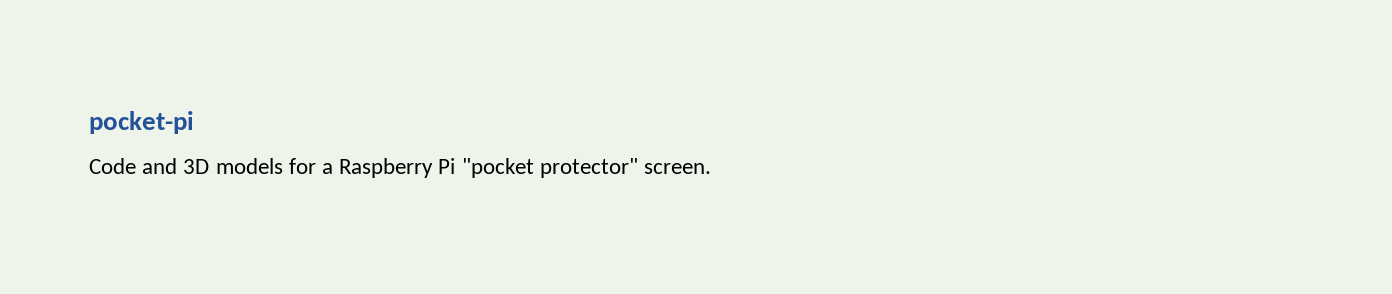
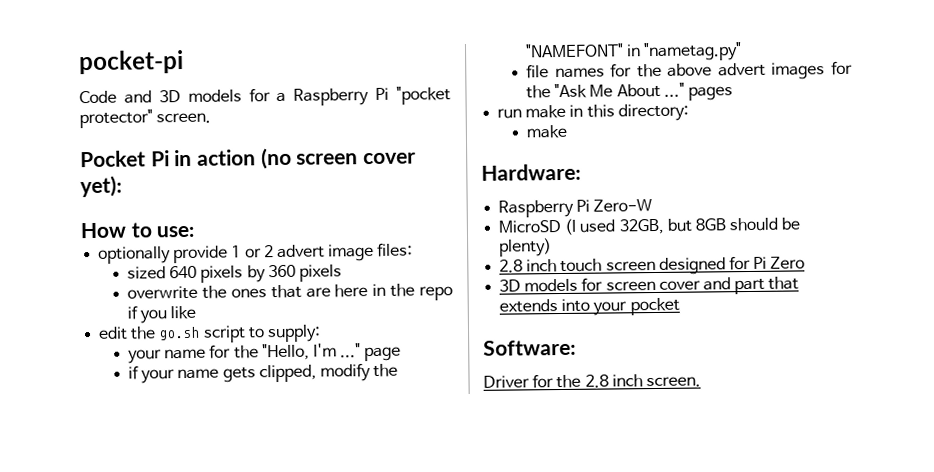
+ Pocket Pi in action (no screen cover yet):
+ How to use:
+ optionally provide 1 or 2 advert image files:
+ sized 640 pixels by 360 pixels
+ overwrite the ones that are here in the repo if you like
+ edit the go.sh script to supply:
+ your name for the "Hello, I'm ..." page
+ if your name gets clipped, modify the "NAMEFONT" in "nametag.py"
+ file names for the above advert images for the "Ask Me About ..." pages
+ run make in this directory:
+ make
+ Hardware:
+ Raspberry Pi Zero-W
+ MicroSD (I used 32GB, but 8GB should be plenty)
+ 2.8 inch touch screen designed for Pi Zero
+ 3D models for screen cover and part that extends into your pocket
+ Software:
+ Driver for the 2.8 inch screen.

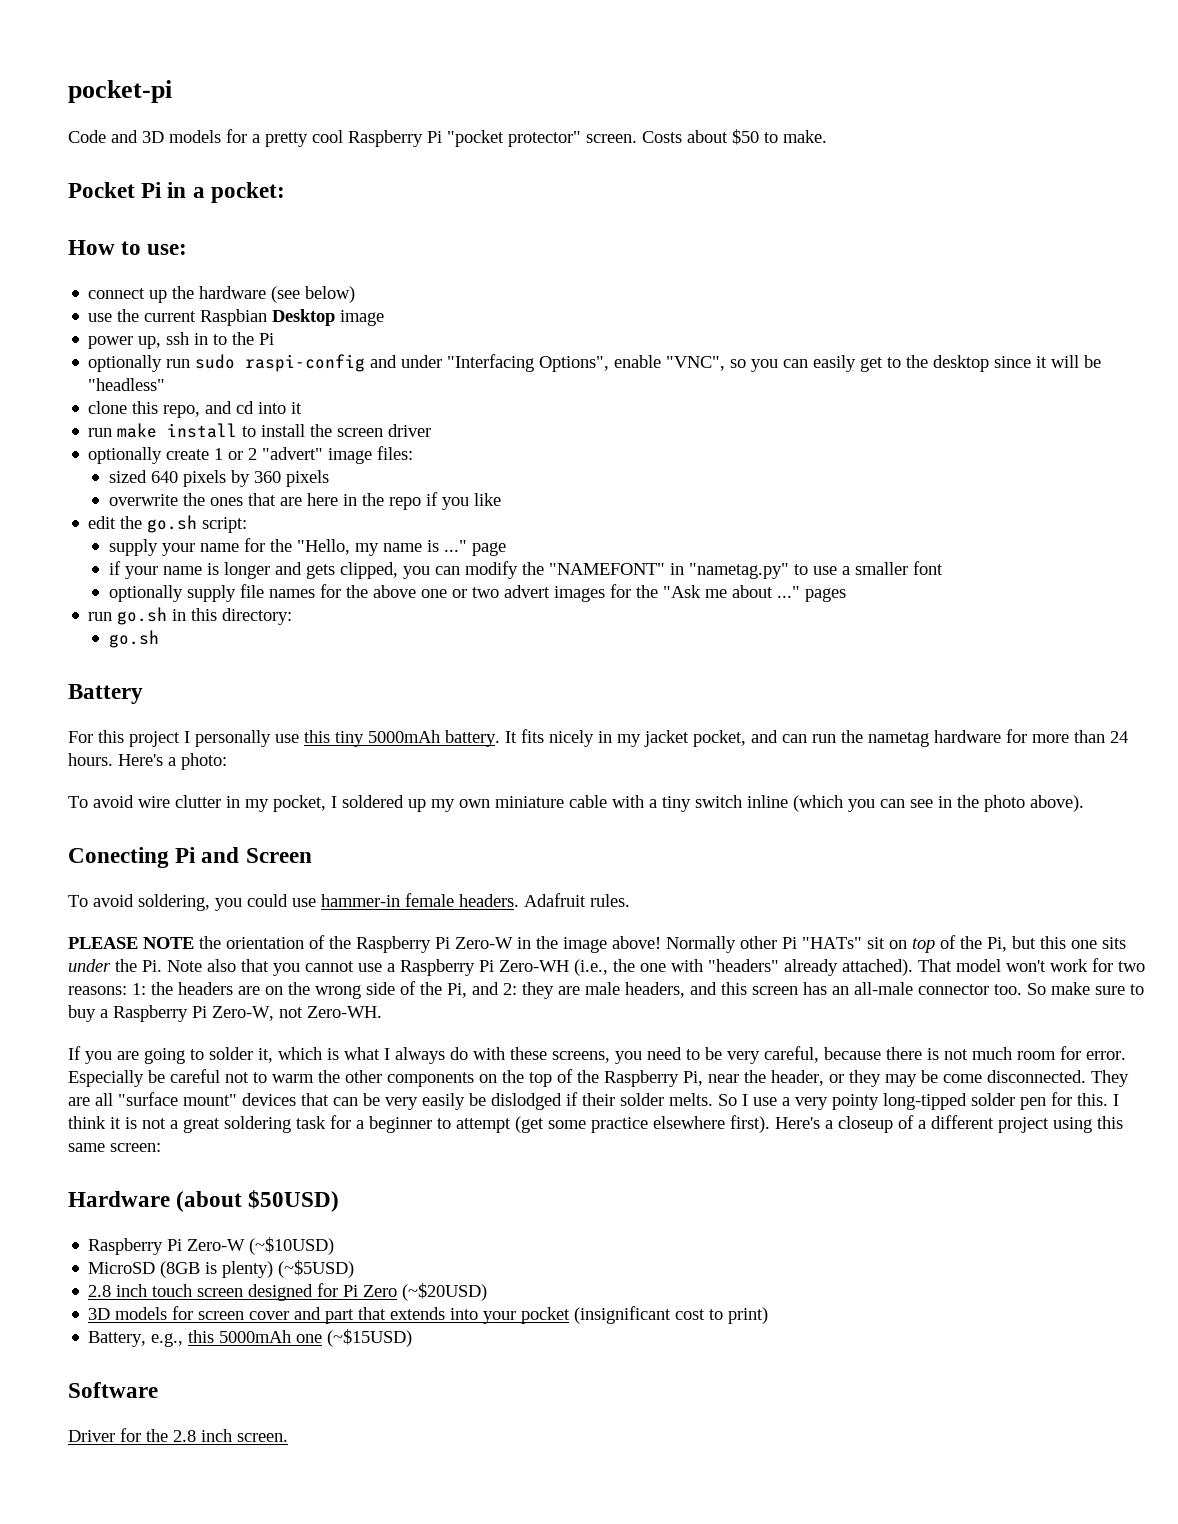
- Code and 3D models for a Raspberry Pi "pocket protector" screen.
- Pocket Pi in action (no screen cover yet):
+ Code and 3D models for a pretty cool Raspberry Pi "pocket protector" screen. Costs about $50 to make.
+ Pocket Pi in a pocket:
  How to use:
- optionally provide 1 or 2 advert image files:
+ connect up the hardware (see below)
+ use the current Raspbian Desktop image
+ power up, ssh in to the Pi
+ optionally run sudo raspi-config and under "Interfacing Options", enable "VNC", so you can easily get to the desktop since it will be "headless"
+ clone this repo, and cd into it
+ run make install to install the screen driver
+ optionally create 1 or 2 "advert" image files:
- edit the go.sh script to supply:
- your name for the "Hello, I'm ..." page
+ edit the go.sh script:
+ supply your name for the "Hello, my name is ..." page
- if your name gets clipped, modify the "NAMEFONT" in "nametag.py"
- file names for the above advert images for the "Ask Me About ..." pages
+ if your name is longer and gets clipped, you can modify the "NAMEFONT" in "nametag.py" to use a smaller font
+ optionally supply file names for the above one or two advert images for the "Ask me about ..." pages
- run make in this directory:
- make
- Hardware:
- Raspberry Pi Zero-W
+ run go.sh in this directory:
+ go.sh
+ Battery
+ For this project I personally use this tiny 5000mAh battery. It fits nicely in my jacket pocket, and can run the nametag hardware for more than 24 hours. Here's a photo:
+ To avoid wire clutter in my pocket, I soldered up my own miniature cable with a tiny switch inline (which you can see in the photo above).
+ Conecting Pi and Screen
+ To avoid soldering, you could use hammer-in female headers. Adafruit rules.
+ PLEASE NOTE the orientation of the Raspberry Pi Zero-W in the image above! Normally other Pi "HATs" sit on top of the Pi, but this one sits under the Pi. Note also that you cannot use a Raspberry Pi Zero-WH (i.e., the one with "headers" already attached). That model won't work for two reasons: 1: the headers are on the wrong side of the Pi, and 2: they are male headers, and this screen has an all-male connector too. So make sure to buy a Raspberry Pi Zero-W, not Zero-WH.
+ If you are going to solder it, which is what I always do with these screens, you need to be very careful, because there is not much room for error. Especially be careful not to warm the other components on the top of the Raspberry Pi, near the header, or they may be come disconnected. They are all "surface mount" devices that can be very easily be dislodged if their solder melts. So I use a very pointy long-tipped solder pen for this. I think it is not a great soldering task for a beginner to attempt (get some practice elsewhere first). Here's a closeup of a different project using this same screen:
+ Hardware (about $50USD)
+ Raspberry Pi Zero-W (~$10USD)
- MicroSD (I used 32GB, but 8GB should be plenty)
+ MicroSD (8GB is plenty) (~$5USD)
- 2.8 inch touch screen designed for Pi Zero
+ 2.8 inch touch screen designed for Pi Zero (~$20USD)
- 3D models for screen cover and part that extends into your pocket
- Software:
+ 3D models for screen cover and part that extends into your pocket (insignificant cost to print)
+ Battery, e.g., this 5000mAh one (~$15USD)
+ Software

